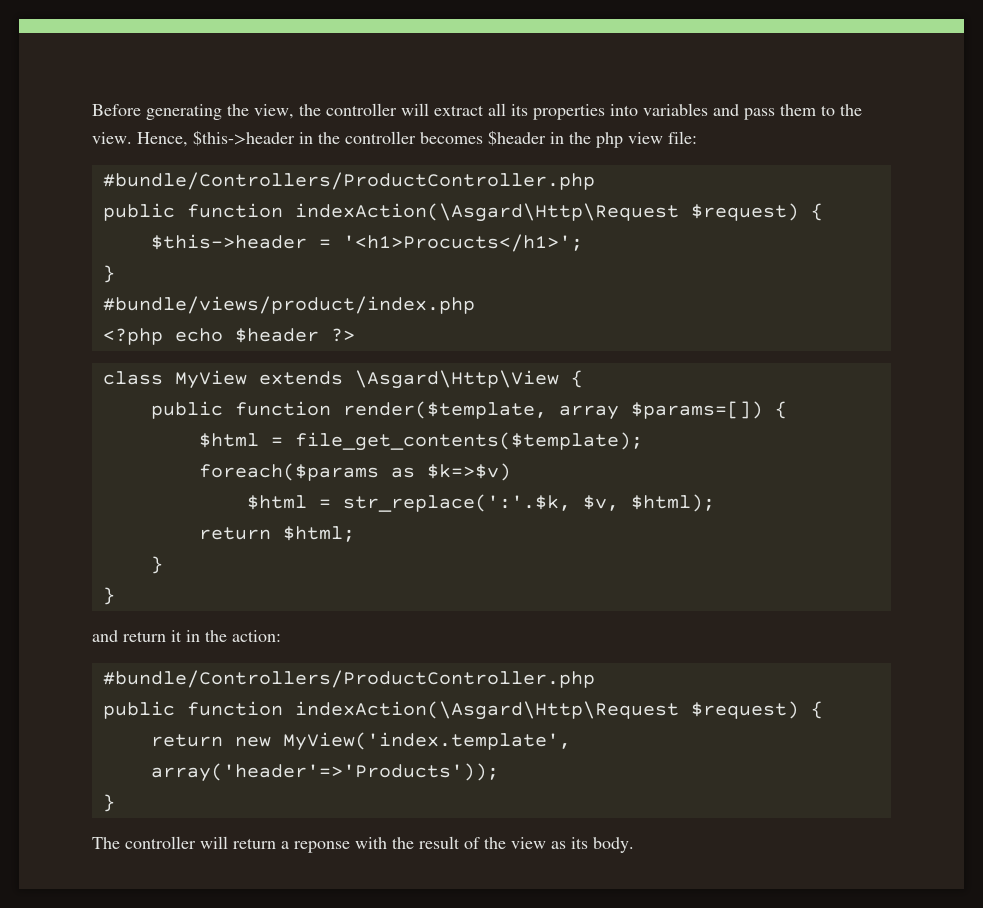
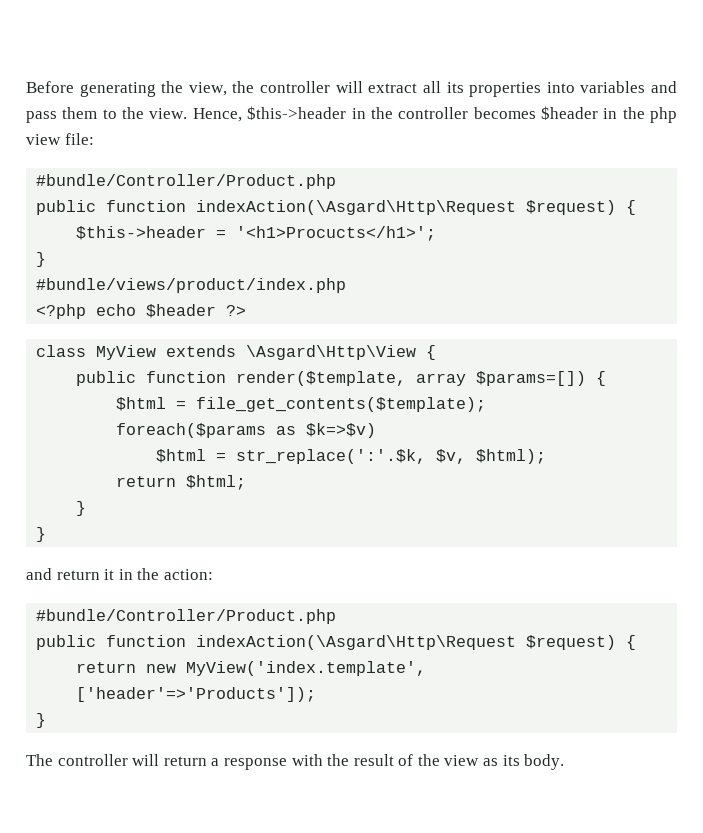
  Hence, $this->header in the controller becomes $header in the php view file:
- #bundle/Controllers/ProductController.php
+ #bundle/Controller/Product.php
  and return it in the action:
- #bundle/Controllers/ProductController.php
+ #bundle/Controller/Product.php
- return new MyView('index.template', array('header'=>'Products'));
+ return new MyView('index.template', ['header'=>'Products']);
- The controller will return a reponse with the result of the view as its body.
+ The controller will return a response with the result of the view as its body.

